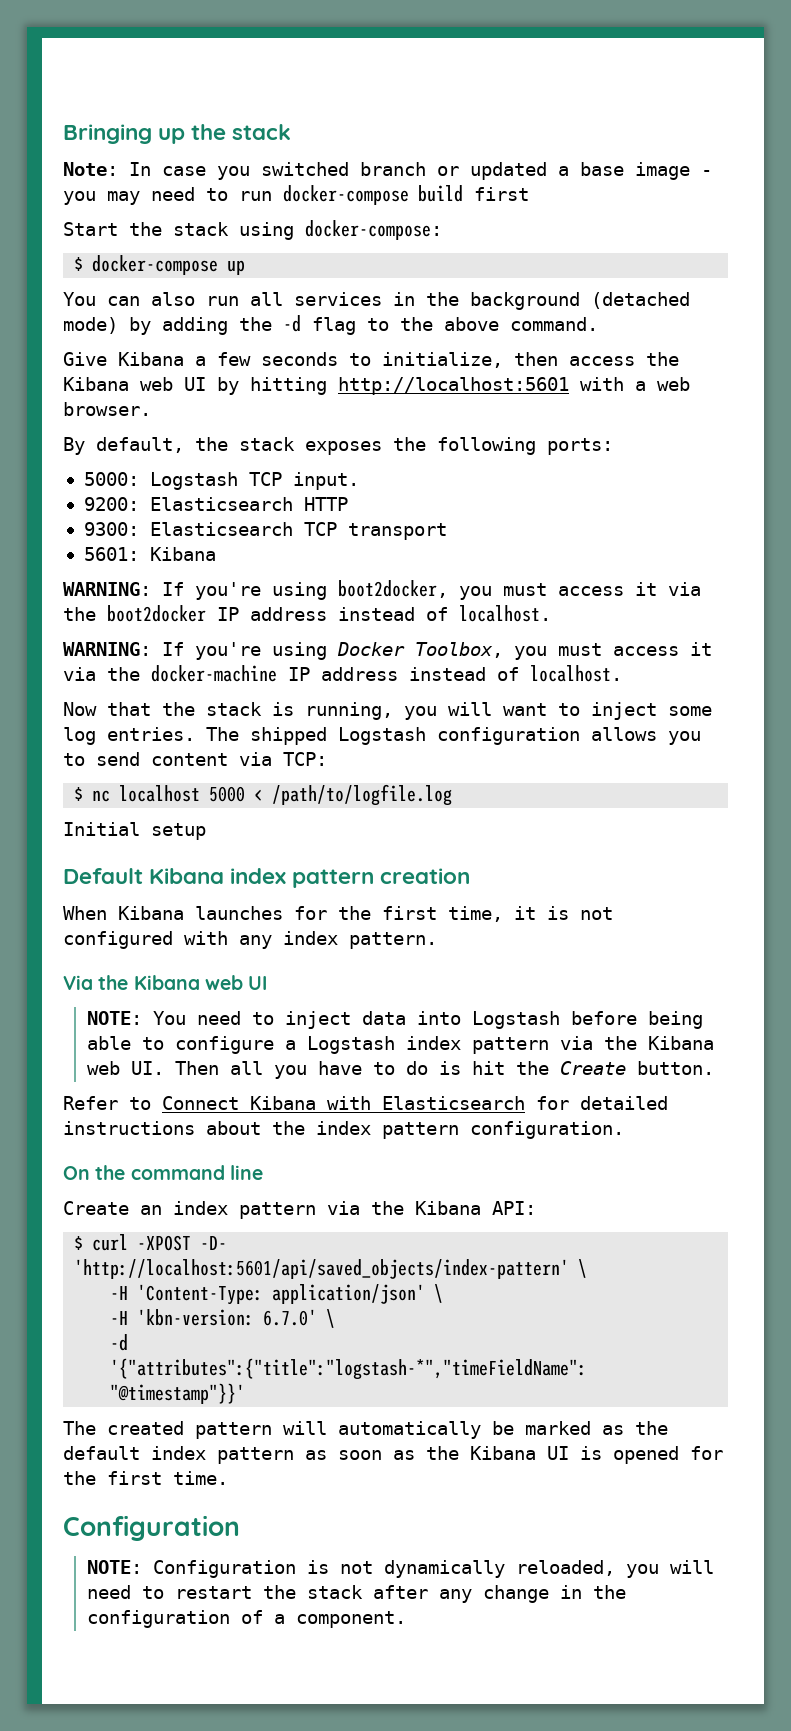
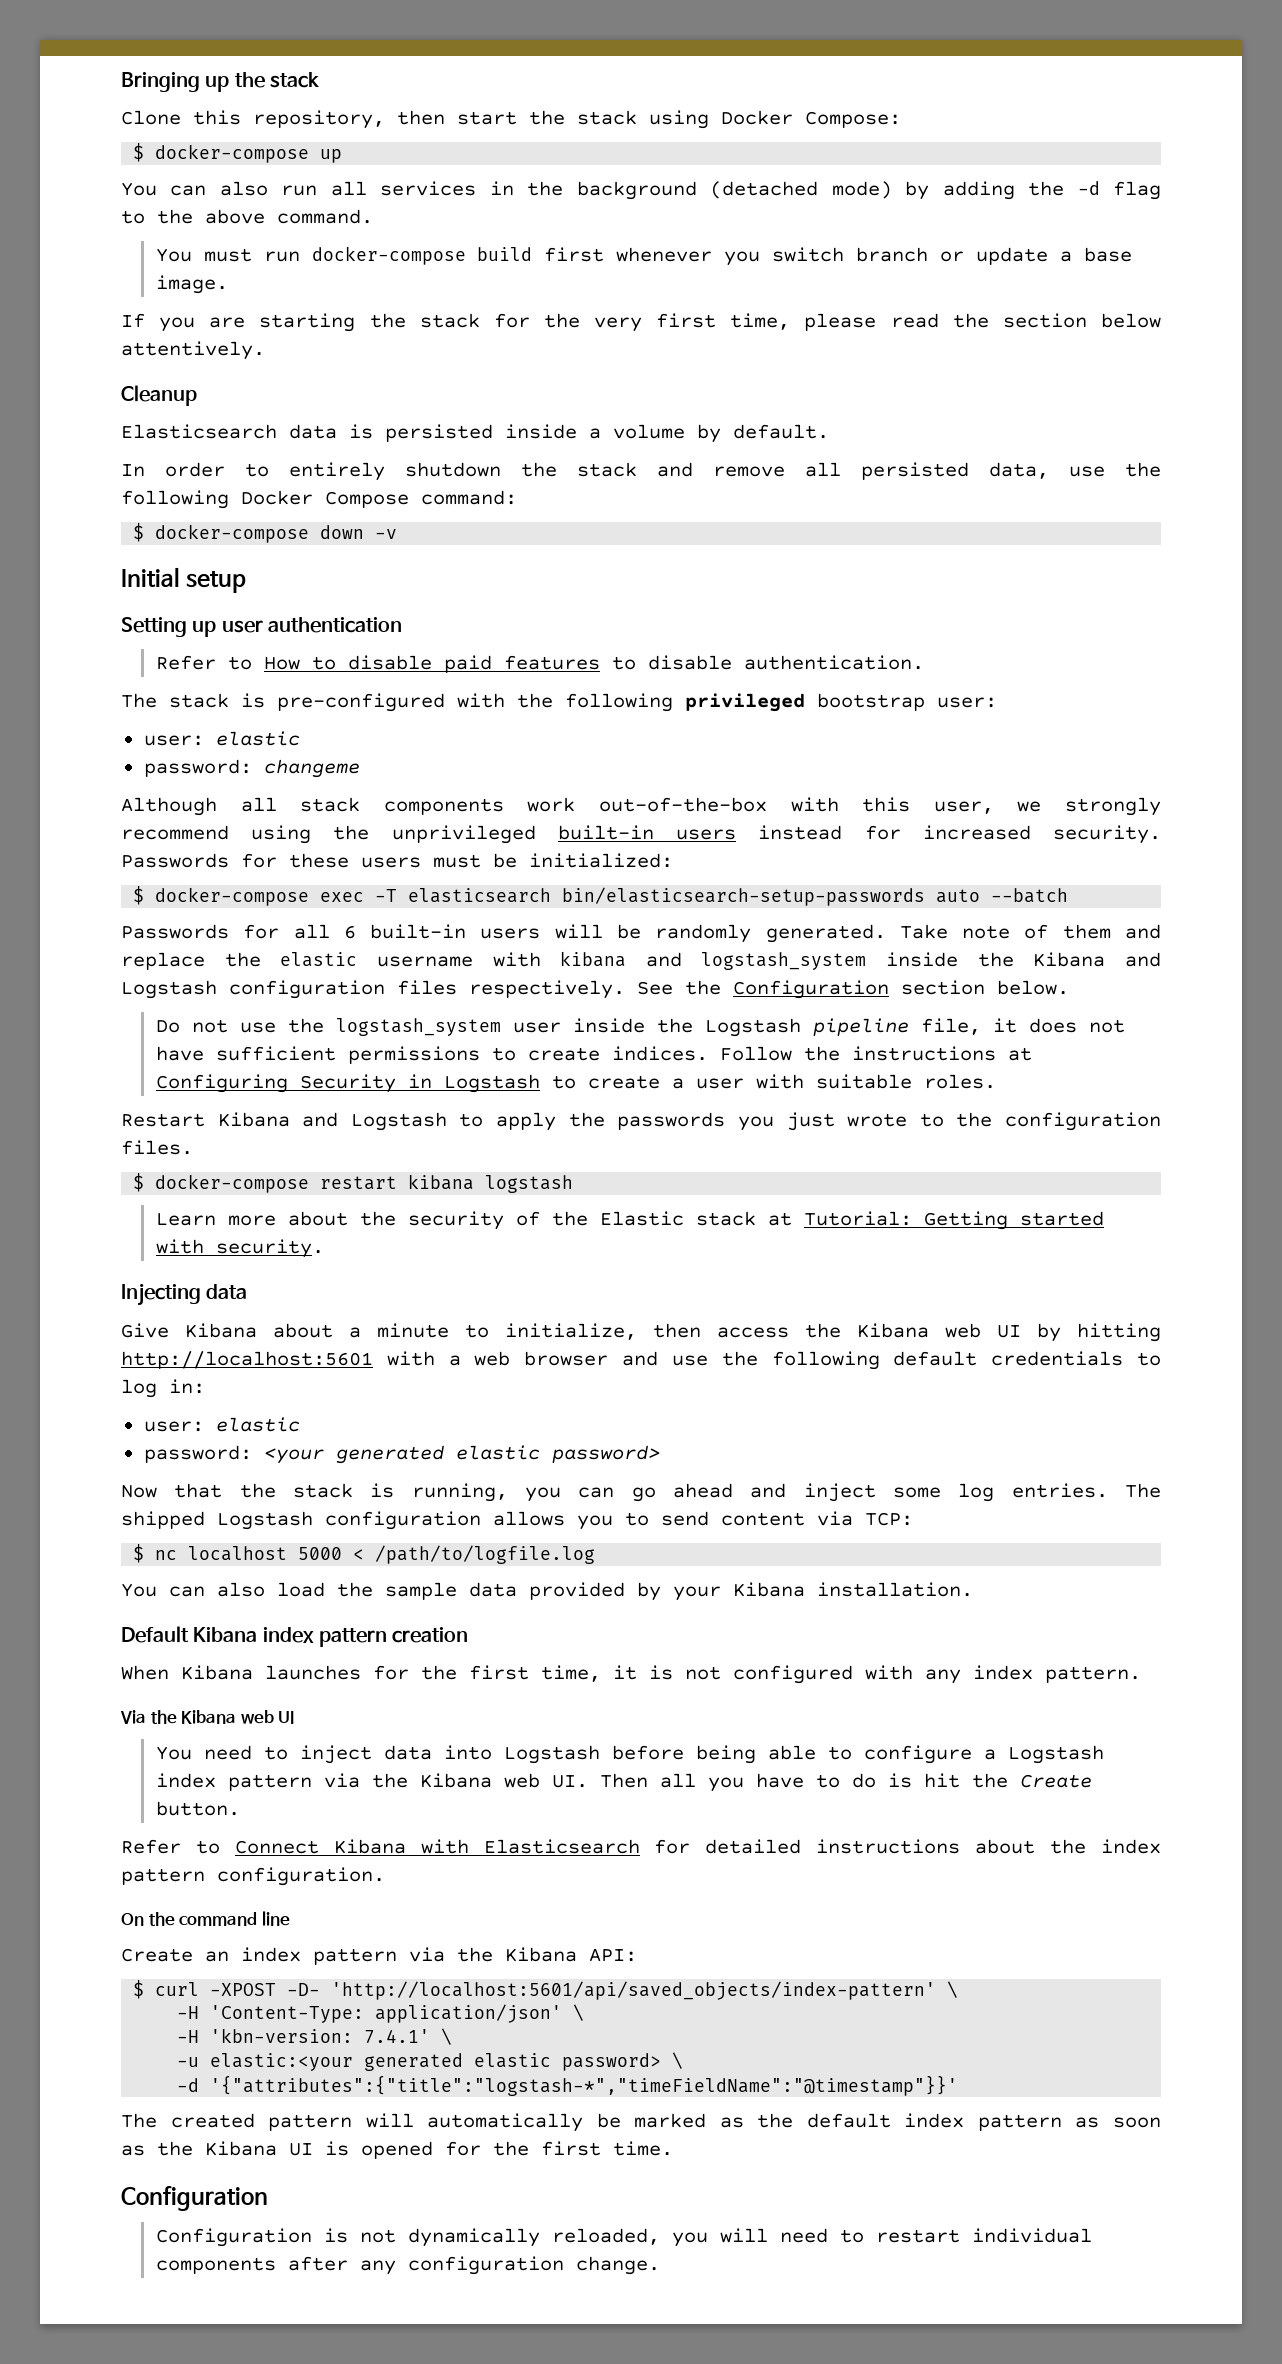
- Note: In case you switched branch or updated a base image - you may need to run docker-compose build first
- Start the stack using docker-compose:
+ Clone this repository, then start the stack using Docker Compose:
+ You must run docker-compose build first whenever you switch branch or update a base image.
+ If you are starting the stack for the very first time, please read the section below attentively.
+ Cleanup
+ Elasticsearch data is persisted inside a volume by default.
+ In order to entirely shutdown the stack and remove all persisted data, use the following Docker Compose command:
+ $ docker-compose down -v
+ Initial setup
+ Setting up user authentication
+ Refer to How to disable paid features to disable authentication.
+ The stack is pre-configured with the following privileged bootstrap user:
+ user: elastic
+ password: changeme
+ Although all stack components work out-of-the-box with this user, we strongly recommend using the unprivileged built-in users instead for increased security. Passwords for these users must be initialized:
+ $ docker-compose exec -T elasticsearch bin/elasticsearch-setup-passwords auto --batch
+ Passwords for all 6 built-in users will be randomly generated. Take note of them and replace the elastic username with kibana and logstash_system inside the Kibana and Logstash configuration files respectively. See the Configuration section below.
+ Do not use the logstash_system user inside the Logstash pipeline file, it does not have sufficient permissions to create indices. Follow the instructions at Configuring Security in Logstash to create a user with suitable roles.
+ Restart Kibana and Logstash to apply the passwords you just wrote to the configuration files.
+ $ docker-compose restart kibana logstash
+ Learn more about the security of the Elastic stack at Tutorial: Getting started with security.
+ Injecting data
- Give Kibana a few seconds to initialize, then access the Kibana web UI by hitting http://localhost:5601 with a web browser.
- By default, the stack exposes the following ports:
- 5000: Logstash TCP input.
- 9200: Elasticsearch HTTP
- 9300: Elasticsearch TCP transport
- 5601: Kibana
- WARNING: If you're using boot2docker, you must access it via the boot2docker IP address instead of localhost.
- WARNING: If you're using Docker Toolbox, you must access it via the docker-machine IP address instead of localhost.
+ Give Kibana about a minute to initialize, then access the Kibana web UI by hitting http://localhost:5601 with a web browser and use the following default credentials to log in:
+ user: elastic
+ password: <your generated elastic password>
- Now that the stack is running, you will want to inject some log entries.
+ Now that the stack is running, you can go ahead and inject some log entries.
- Initial setup
+ You can also load the sample data provided by your Kibana installation.
- NOTE: You need to inject data into Logstash before being able to configure a Logstash index pattern via the Kibana web UI. Then all you have to do is hit the Create button.
+ You need to inject data into Logstash before being able to configure a Logstash index pattern via the Kibana web UI. Then all you have to do is hit the Create button.
- -H 'kbn-version: 6.7.0' \
+ -H 'kbn-version: 7.4.1' \
+ -u elastic:<your generated elastic password> \
- NOTE: Configuration is not dynamically reloaded, you will need to restart the stack after any change in the configuration of a component.
+ Configuration is not dynamically reloaded, you will need to restart individual components after any configuration change.

